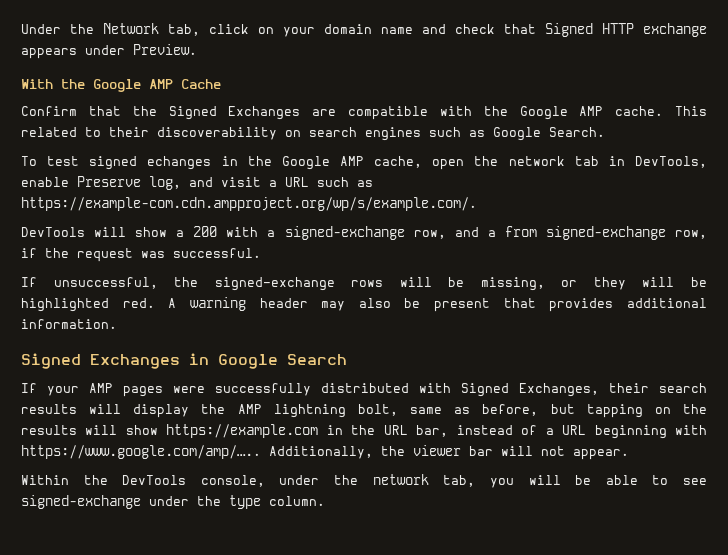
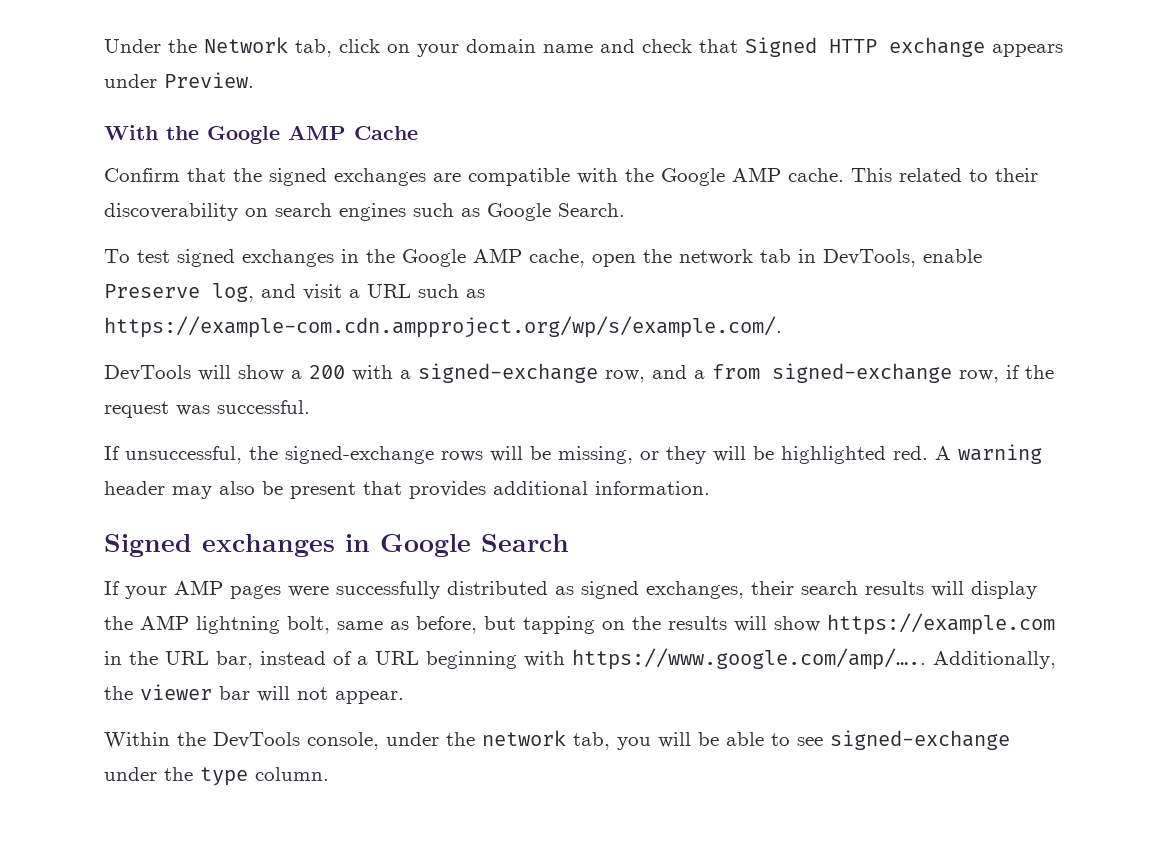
- Confirm that the Signed Exchanges are compatible with the Google AMP cache.
+ Confirm that the signed exchanges are compatible with the Google AMP cache.
- To test signed echanges in the Google AMP cache, open the network tab in DevTools, enable Preserve log, and visit a URL such as https://example-com.cdn.ampproject.org/wp/s/example.com/.
+ To test signed exchanges in the Google AMP cache, open the network tab in DevTools, enable Preserve log, and visit a URL such as https://example-com.cdn.ampproject.org/wp/s/example.com/.
- Signed Exchanges in Google Search
+ Signed exchanges in Google Search
- If your AMP pages were successfully distributed with Signed Exchanges, their search results will display the AMP lightning bolt, same as before, but tapping on the results will show https://example.com in the URL bar, instead of a URL beginning with https://www.google.com/amp/…..
+ If your AMP pages were successfully distributed as signed exchanges, their search results will display the AMP lightning bolt, same as before, but tapping on the results will show https://example.com in the URL bar, instead of a URL beginning with https://www.google.com/amp/…..

